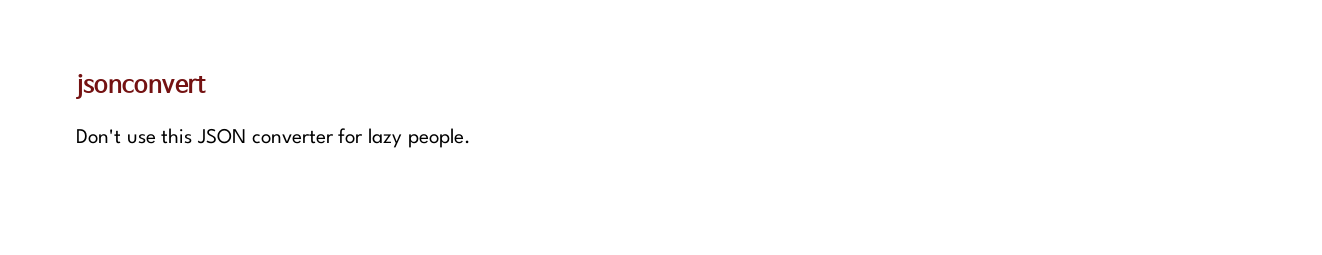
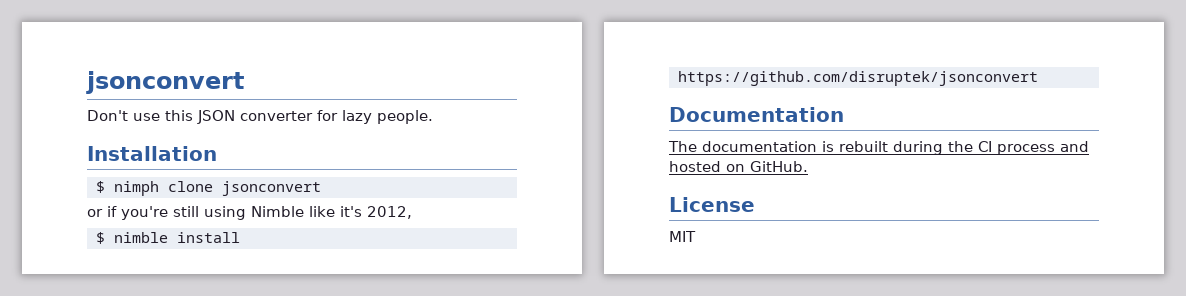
+ Installation
+ $ nimph clone jsonconvert
+ or if you're still using Nimble like it's 2012,
+ $ nimble install https://github.com/disruptek/jsonconvert
+ Documentation
+ The documentation is rebuilt during the CI process and hosted on GitHub.
+ License
+ MIT

